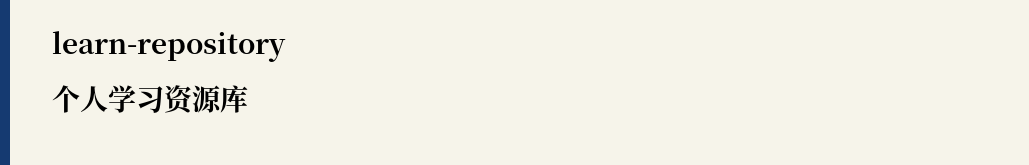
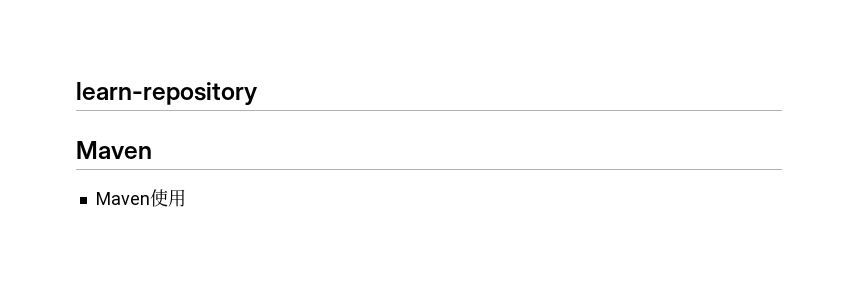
  learn-repository
- 个人学习资源库
+ Maven
+ Maven使用

